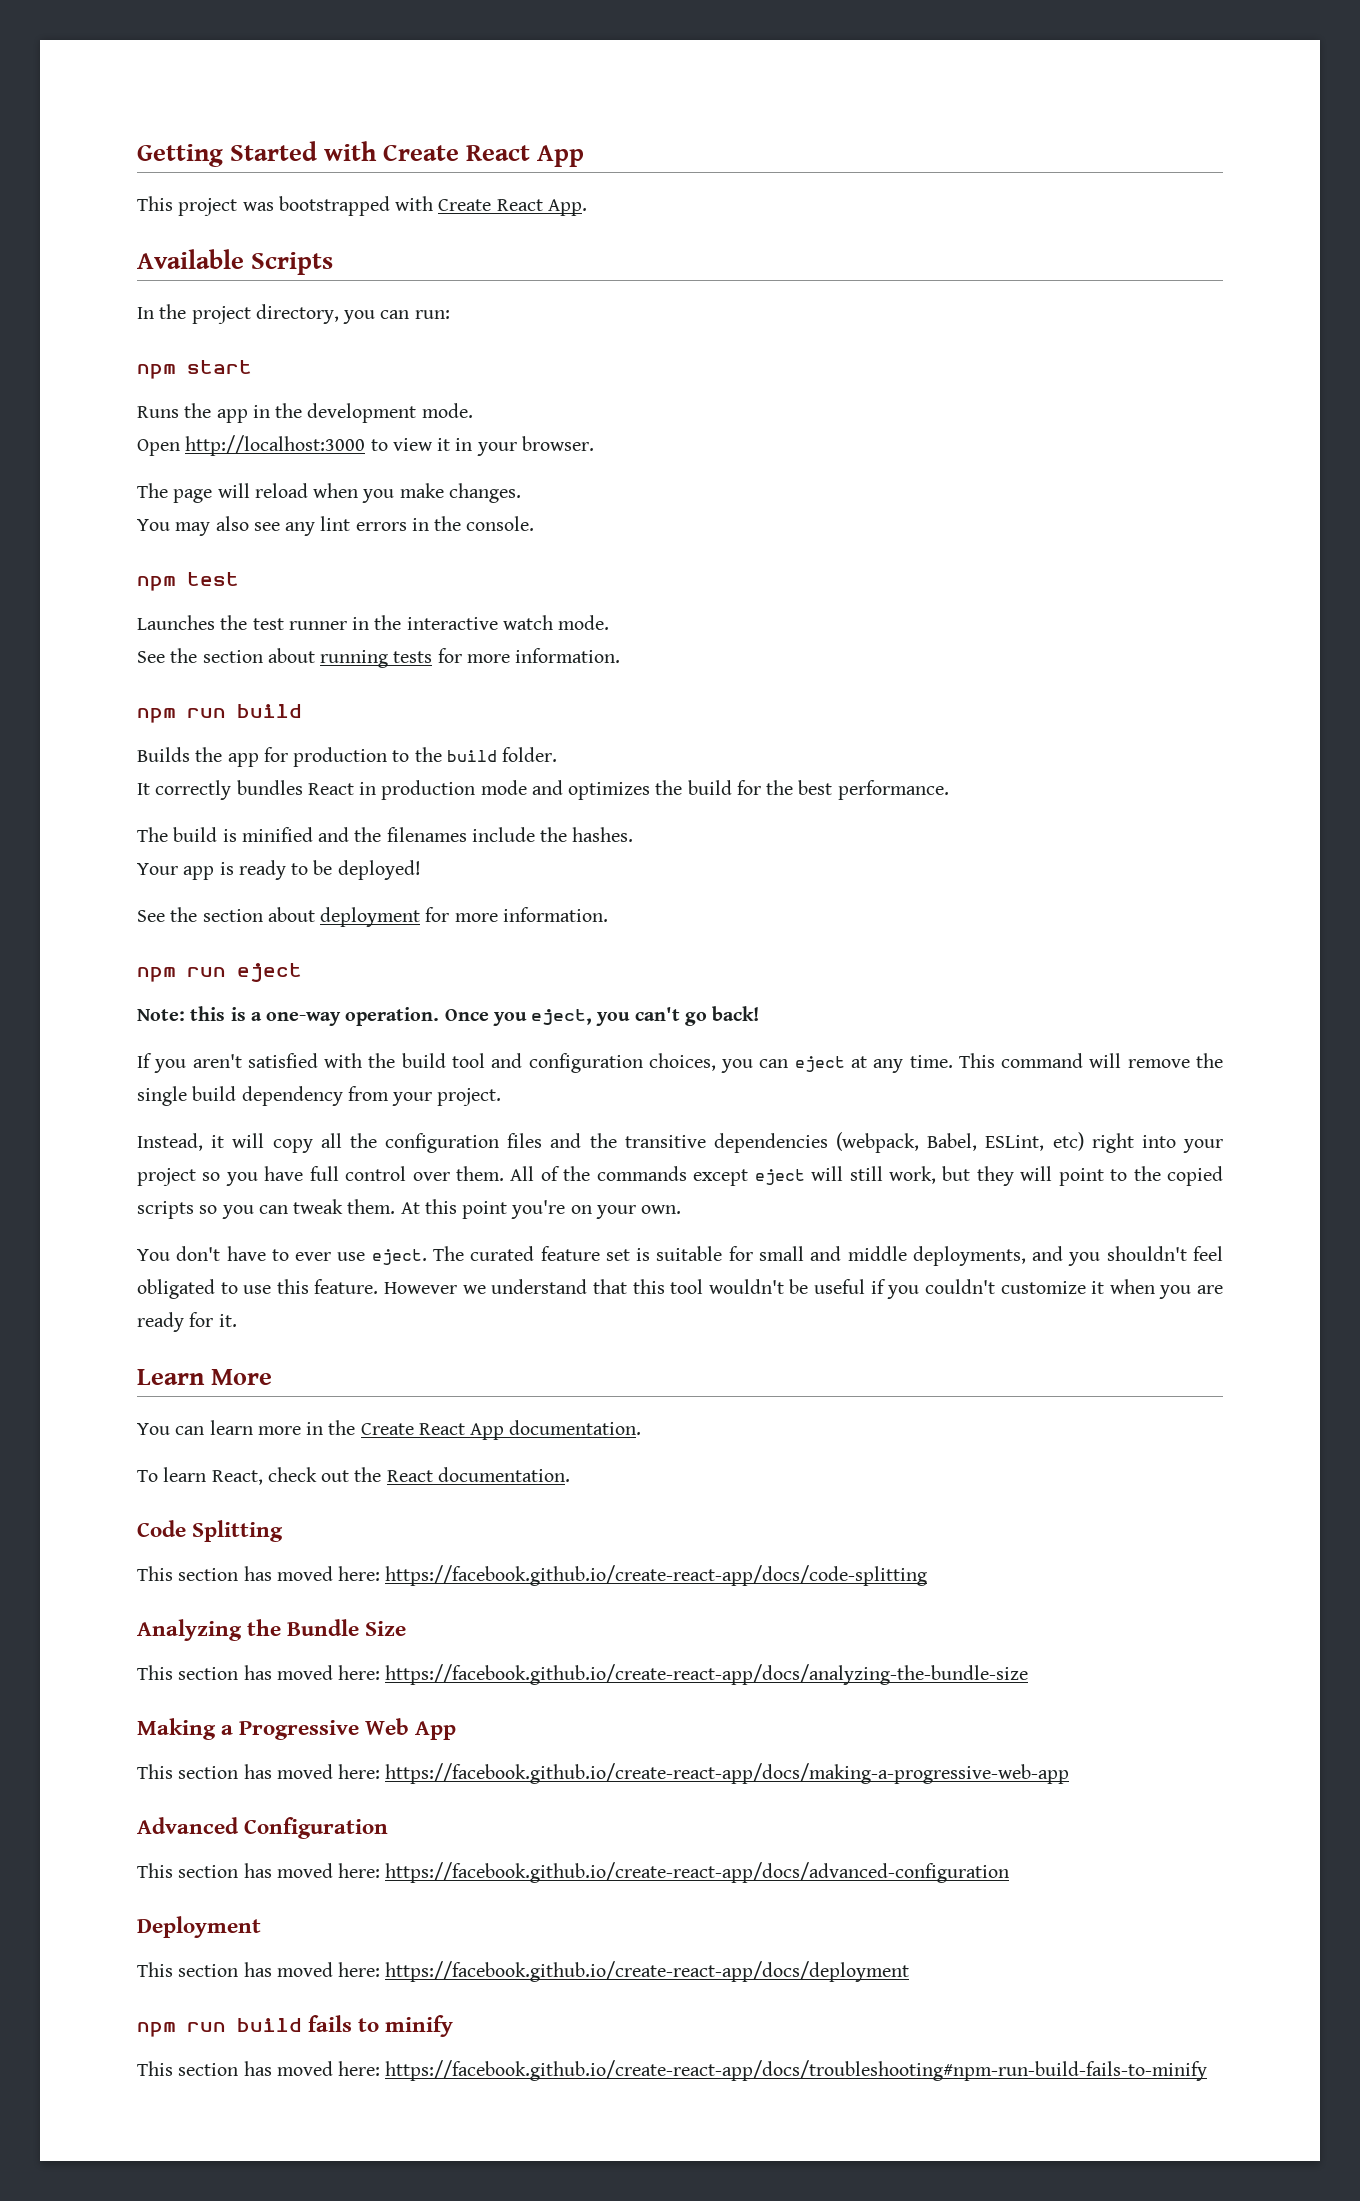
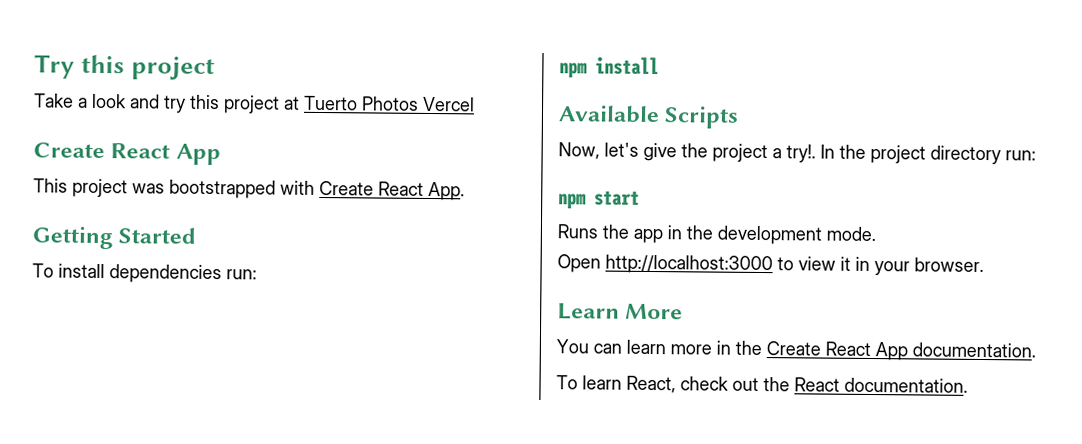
- Getting Started with Create React App
+ Try this project
+ Take a look and try this project at Tuerto Photos Vercel
+ Create React App
+ Getting Started
+ To install dependencies run:
+ npm install
  Available Scripts
- In the project directory, you can run:
+ Now, let's give the project a try!. In the project directory run:
- The page will reload when you make changes.
- You may also see any lint errors in the console.
- npm test
- Launches the test runner in the interactive watch mode.
- See the section about running tests for more information.
- npm run build
- Builds the app for production to the build folder.
- It correctly bundles React in production mode and optimizes the build for the best performance.
- The build is minified and the filenames include the hashes.
- Your app is ready to be deployed!
- See the section about deployment for more information.
- npm run eject
- Note: this is a one-way operation. Once you eject, you can't go back!
- If you aren't satisfied with the build tool and configuration choices, you can eject at any time. This command will remove the single build dependency from your project.
- Instead, it will copy all the configuration files and the transitive dependencies (webpack, Babel, ESLint, etc) right into your project so you have full control over them. All of the commands except eject will still work, but they will point to the copied scripts so you can tweak them. At this point you're on your own.
- You don't have to ever use eject. The curated feature set is suitable for small and middle deployments, and you shouldn't feel obligated to use this feature. However we understand that this tool wouldn't be useful if you couldn't customize it when you are ready for it.
- Code Splitting
- This section has moved here: https://facebook.github.io/create-react-app/docs/code-splitting
- Analyzing the Bundle Size
- This section has moved here: https://facebook.github.io/create-react-app/docs/analyzing-the-bundle-size
- Making a Progressive Web App
- This section has moved here: https://facebook.github.io/create-react-app/docs/making-a-progressive-web-app
- Advanced Configuration
- This section has moved here: https://facebook.github.io/create-react-app/docs/advanced-configuration
- Deployment
- This section has moved here: https://facebook.github.io/create-react-app/docs/deployment
- npm run build fails to minify
- This section has moved here: https://facebook.github.io/create-react-app/docs/troubleshooting#npm-run-build-fails-to-minify

